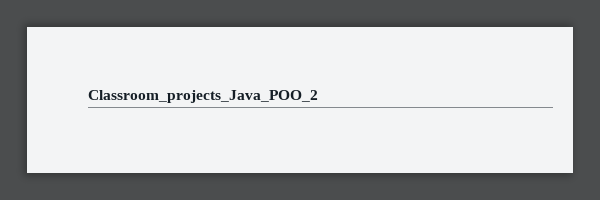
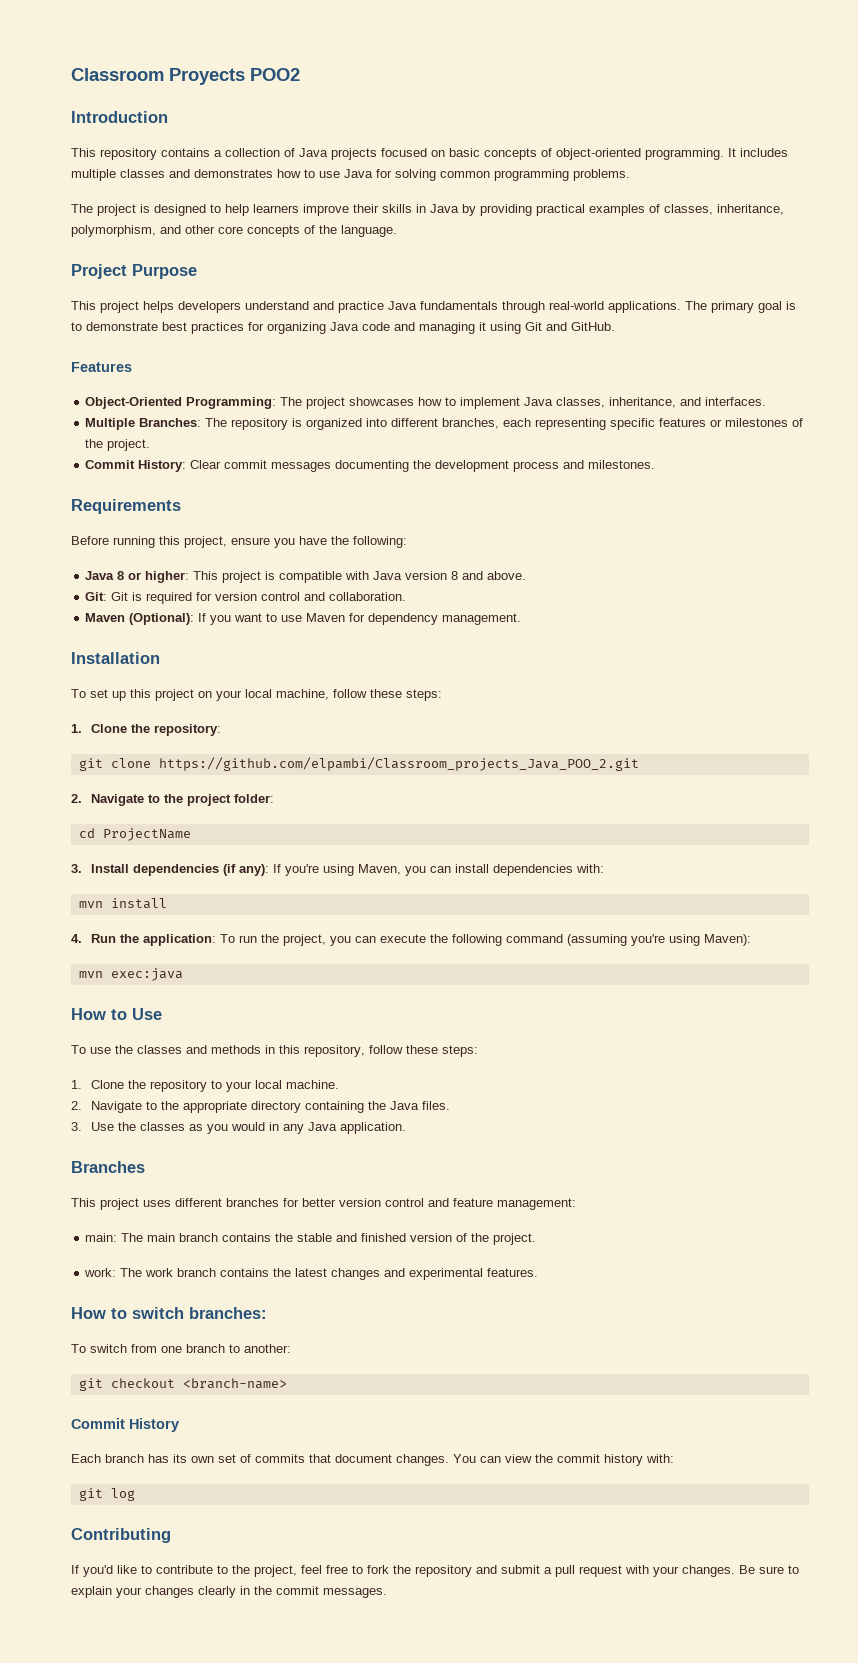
- Classroom_projects_Java_POO_2
+ Classroom Proyects POO2
+ Introduction
+ This repository contains a collection of Java projects focused on basic concepts of object-oriented programming. It includes multiple classes and demonstrates how to use Java for solving common programming problems.
+ The project is designed to help learners improve their skills in Java by providing practical examples of classes, inheritance, polymorphism, and other core concepts of the language.
+ Project Purpose
+ This project helps developers understand and practice Java fundamentals through real-world applications. The primary goal is to demonstrate best practices for organizing Java code and managing it using Git and GitHub.
+ Features
+ Object-Oriented Programming: The project showcases how to implement Java classes, inheritance, and interfaces.
+ Multiple Branches: The repository is organized into different branches, each representing specific features or milestones of the project.
+ Commit History: Clear commit messages documenting the development process and milestones.
+ Requirements
+ Before running this project, ensure you have the following:
+ Java 8 or higher: This project is compatible with Java version 8 and above.
+ Git: Git is required for version control and collaboration.
+ Maven (Optional): If you want to use Maven for dependency management.
+ Installation
+ To set up this project on your local machine, follow these steps:
+ 1. Clone the repository:
+ git clone https://github.com/elpambi/Classroom_projects_Java_POO_2.git
+ 2. Navigate to the project folder:
+ cd ProjectName
+ 3. Install dependencies (if any): If you're using Maven, you can install dependencies with:
+ mvn install
+ 4. Run the application: To run the project, you can execute the following command (assuming you're using Maven):
+ mvn exec:java
+ How to Use
+ To use the classes and methods in this repository, follow these steps:
+ 1. Clone the repository to your local machine.
+ 2. Navigate to the appropriate directory containing the Java files.
+ 3. Use the classes as you would in any Java application.
+ Branches
+ This project uses different branches for better version control and feature management:
+ main: The main branch contains the stable and finished version of the project.
+ work: The work branch contains the latest changes and experimental features.
+ How to switch branches:
+ To switch from one branch to another:
+ git checkout <branch-name>
+ Commit History
+ Each branch has its own set of commits that document changes. You can view the commit history with:
+ git log
+ Contributing
+ If you'd like to contribute to the project, feel free to fork the repository and submit a pull request with your changes. Be sure to explain your changes clearly in the commit messages.

